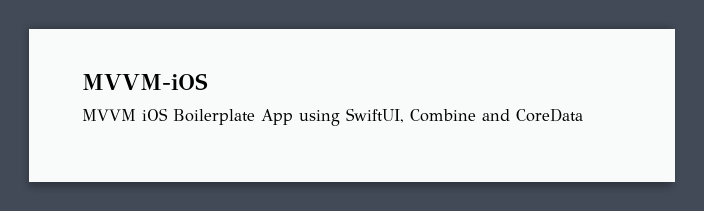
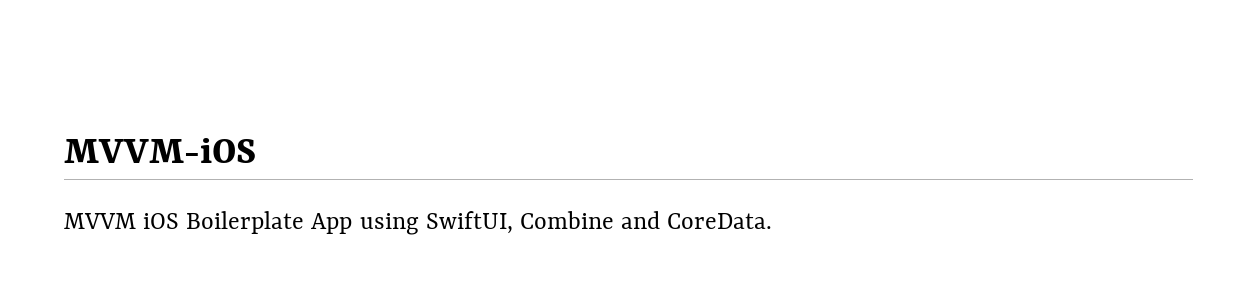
- MVVM iOS Boilerplate App using SwiftUI, Combine and CoreData
+ MVVM iOS Boilerplate App using SwiftUI, Combine and CoreData.

